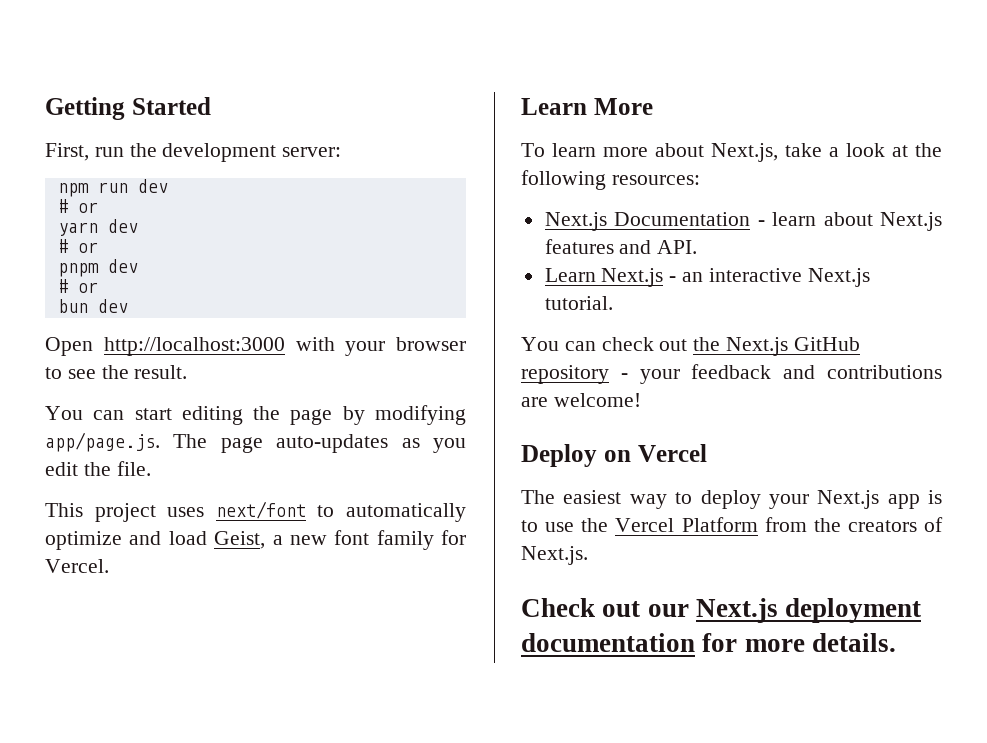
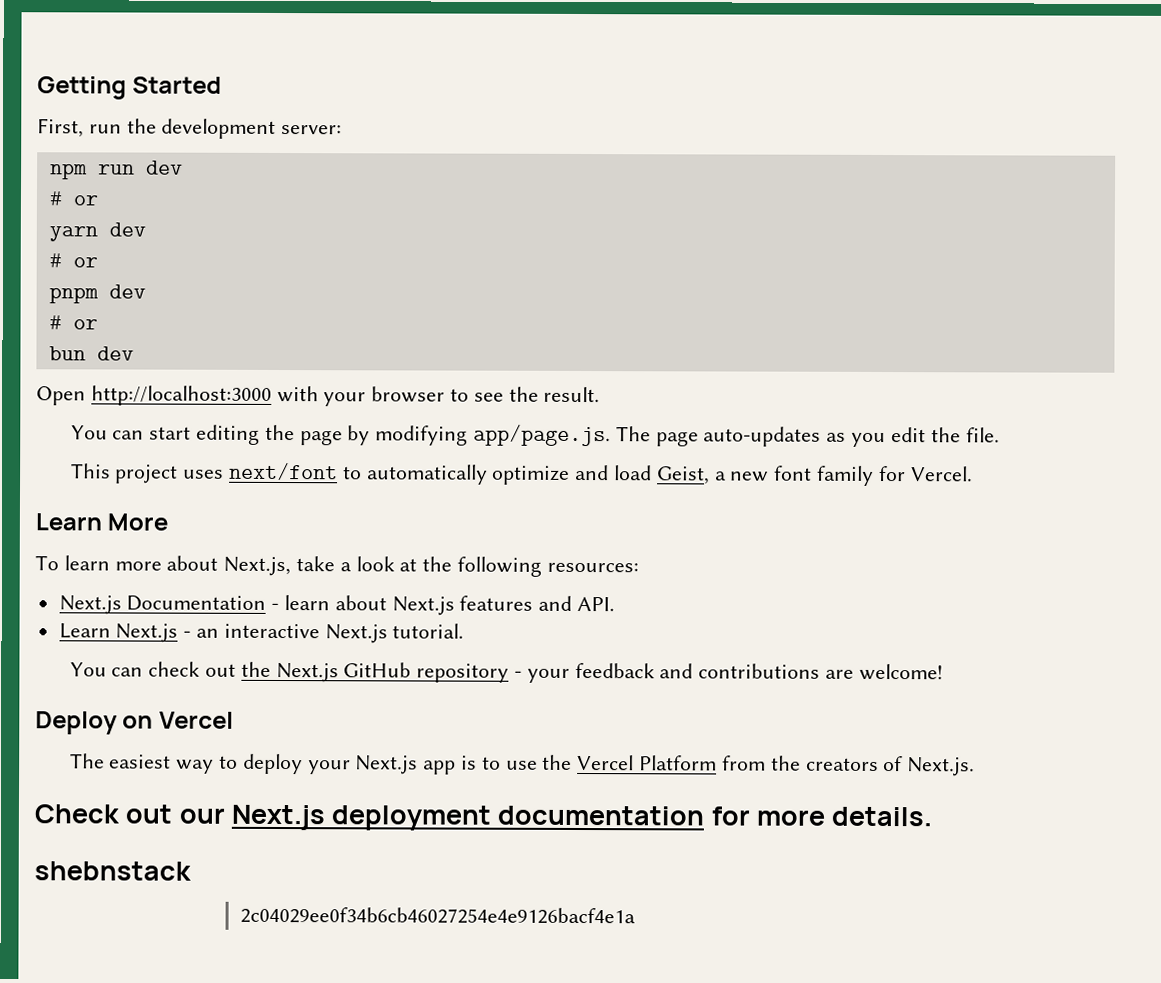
+ shebnstack
+ 2c04029ee0f34b6cb46027254e4e9126bacf4e1a

